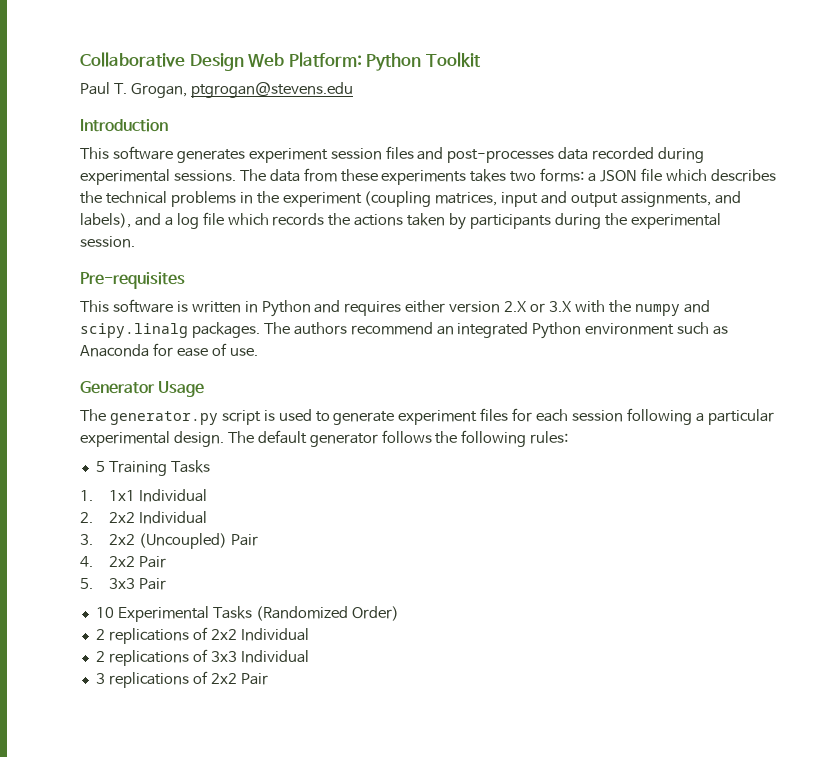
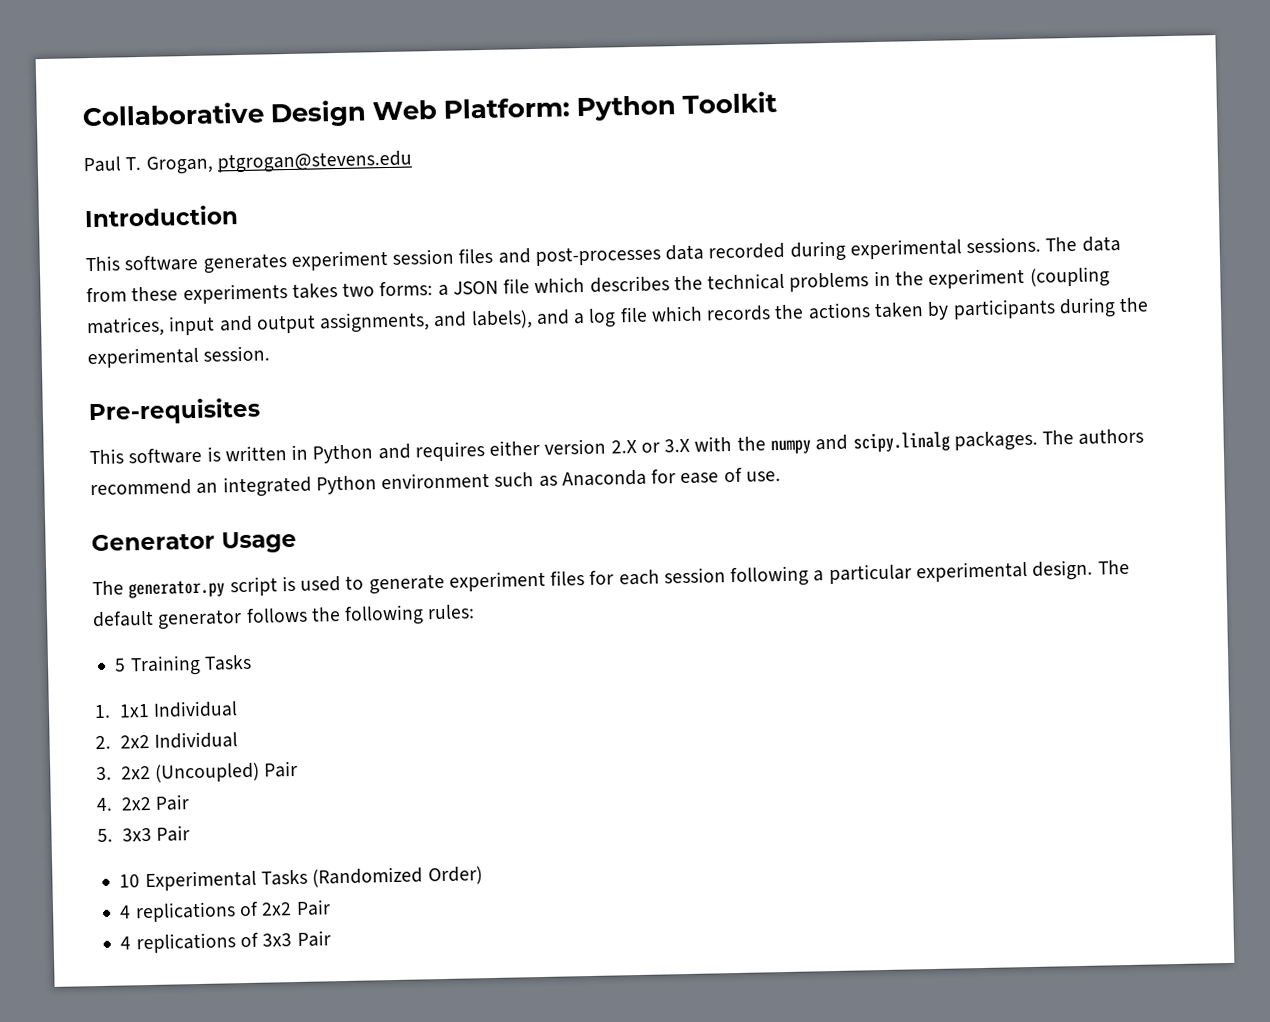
- 2 replications of 2x2 Individual
- 2 replications of 3x3 Individual
- 3 replications of 2x2 Pair
+ 4 replications of 2x2 Pair
+ 4 replications of 3x3 Pair

